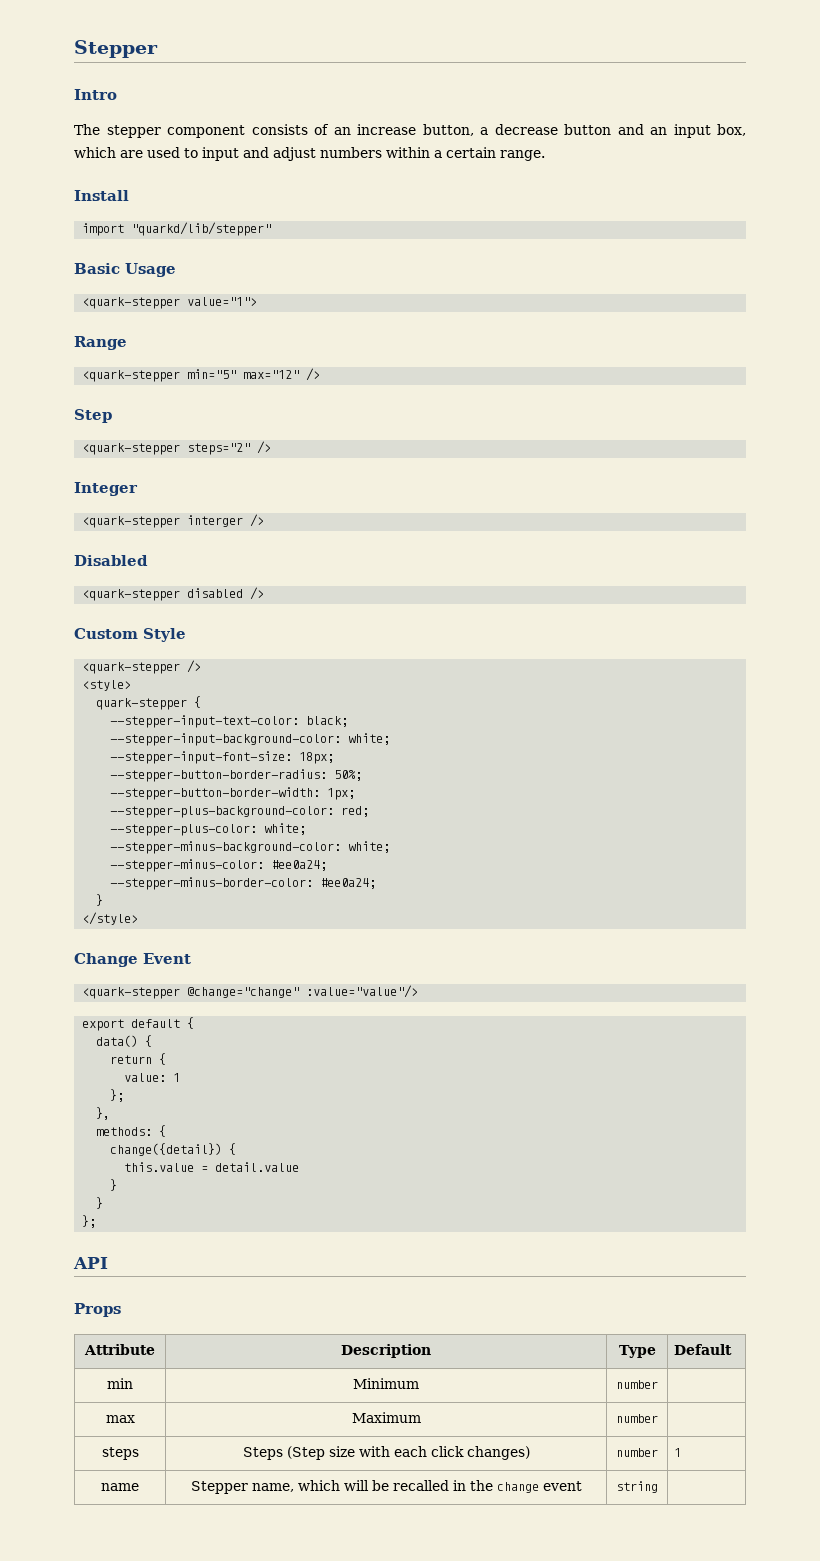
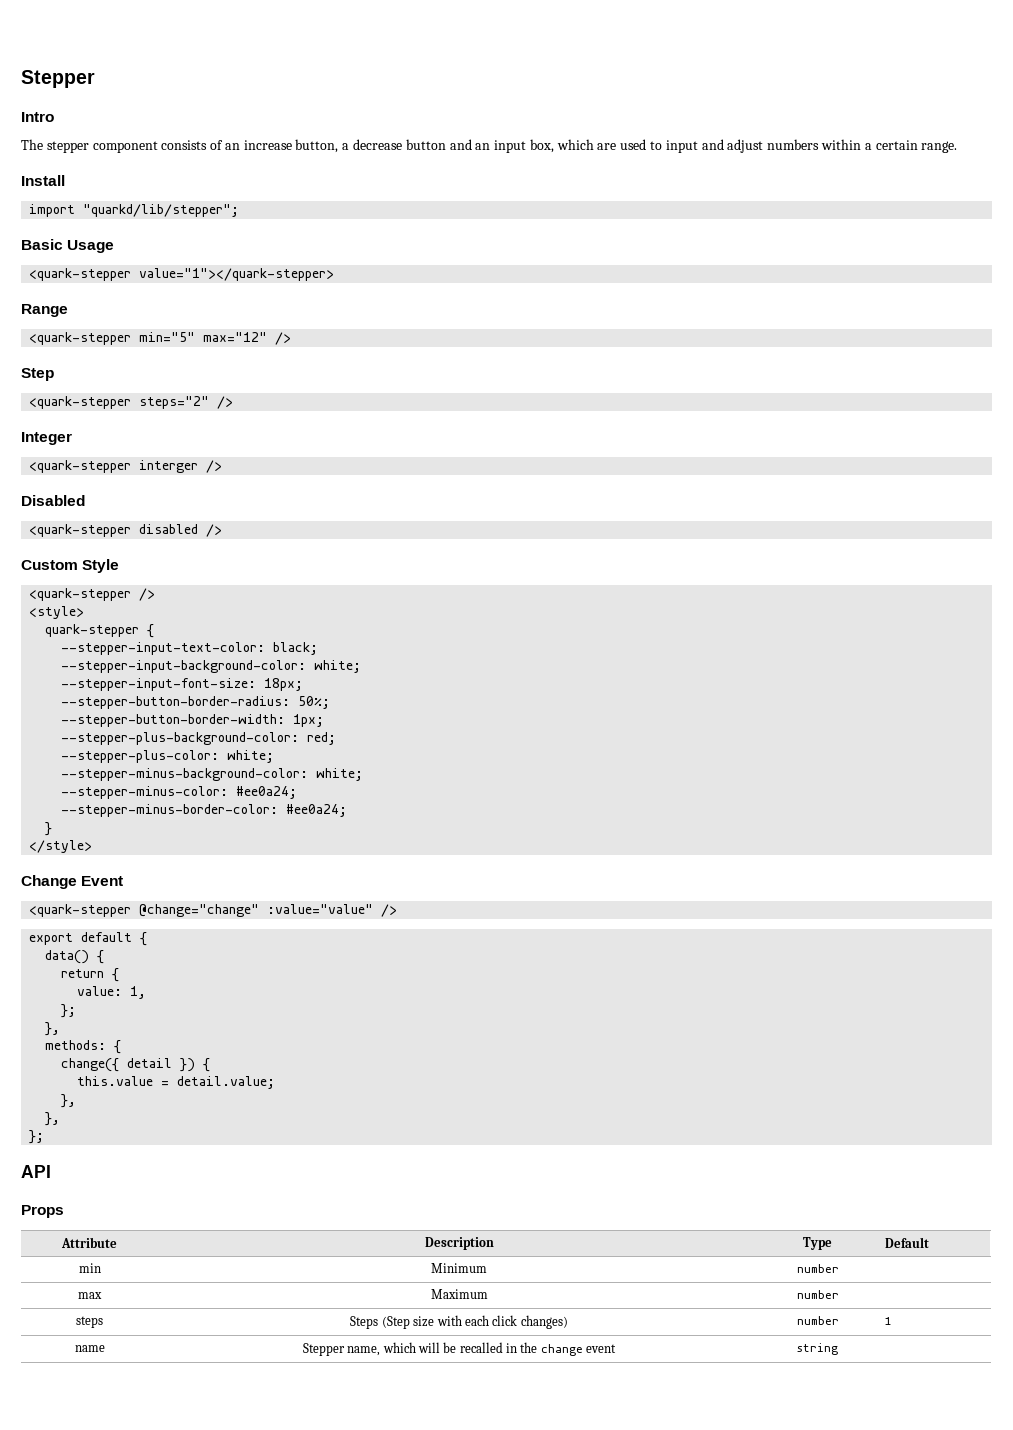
- import "quarkd/lib/stepper"
+ import "quarkd/lib/stepper";
- <quark-stepper value="1">
+ <quark-stepper value="1"></quark-stepper>
- <quark-stepper @change="change" :value="value"/>
+ <quark-stepper @change="change" :value="value" />
- value: 1
+ value: 1,
- change({detail}) {
+ change({ detail }) {
- this.value = detail.value
- }
- }
+ this.value = detail.value;
+ },
+ },

